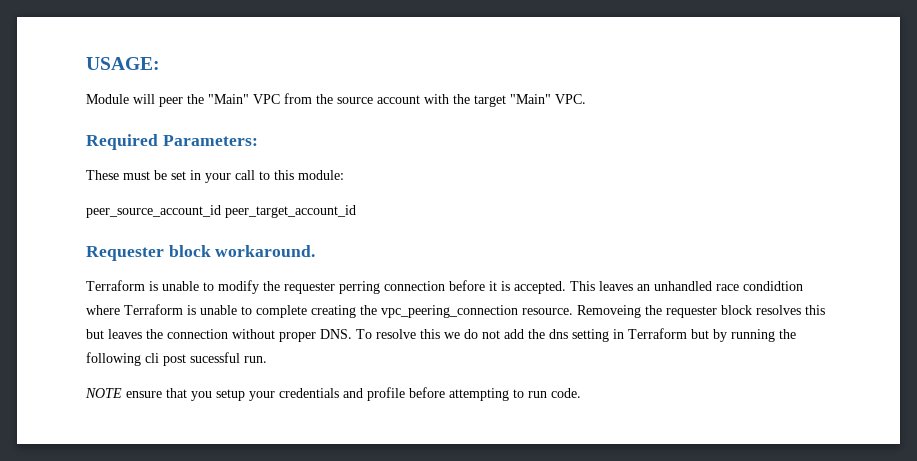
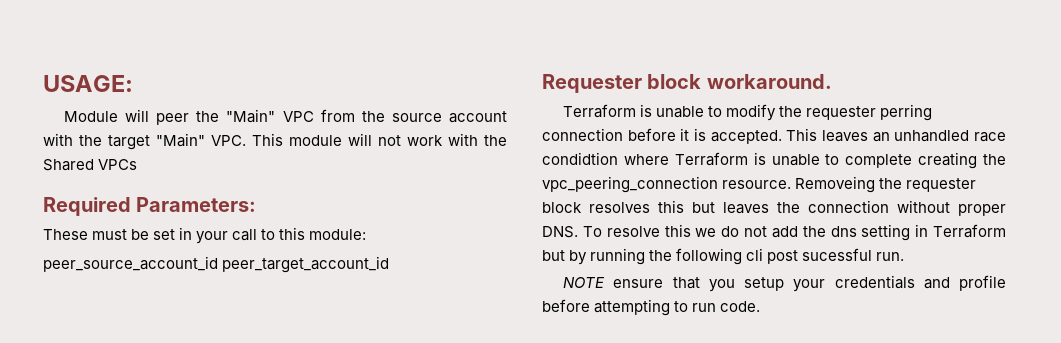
- Module will peer the "Main" VPC from the source account with the target "Main" VPC.
+ Module will peer the "Main" VPC from the source account with the target "Main" VPC. This module will not work with the Shared VPCs

